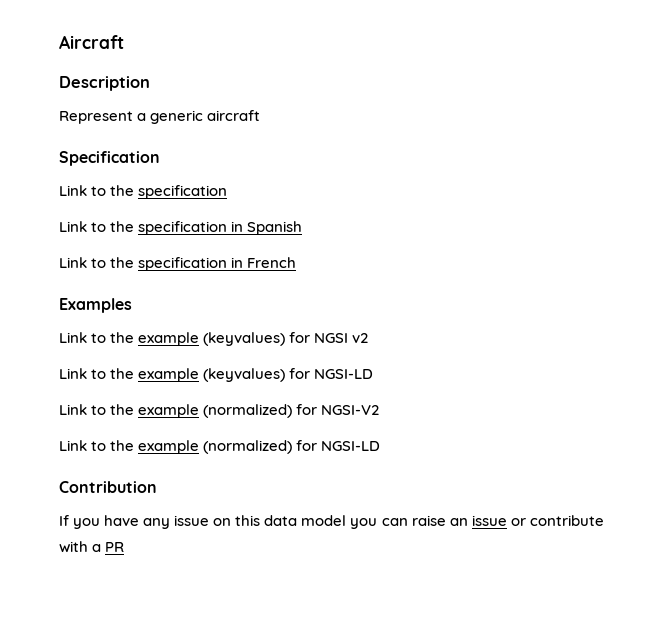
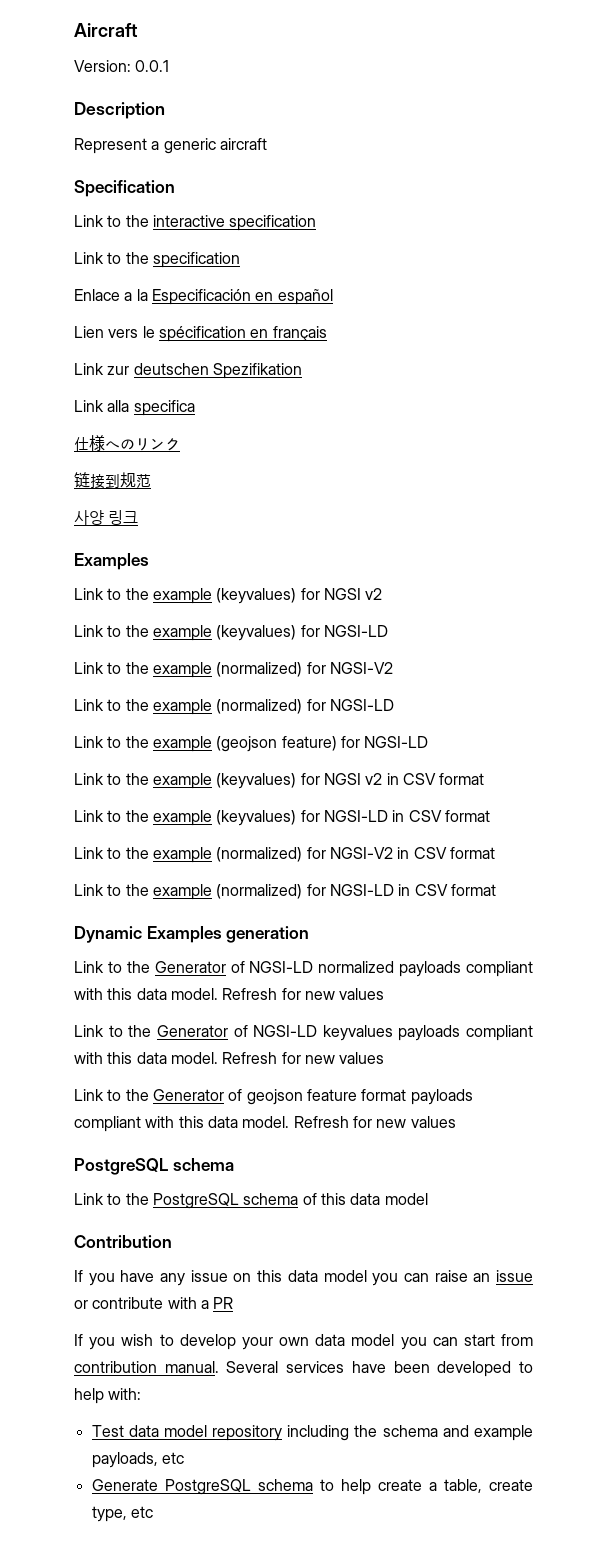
+ Version: 0.0.1
  Specification
- Link to the specification
+ Link to the interactive specification
- Link to the specification in Spanish
- Link to the specification in French
+ Link to the specification
+ Enlace a la Especificación en español
+ Lien vers le spécification en français
+ Link zur deutschen Spezifikation
+ Link alla specifica
+ 仕様へのリンク
+ 链接到规范
+ 사양 링크
+ Link to the example (geojson feature) for NGSI-LD
+ Link to the example (keyvalues) for NGSI v2 in CSV format
+ Link to the example (keyvalues) for NGSI-LD in CSV format
+ Link to the example (normalized) for NGSI-V2 in CSV format
+ Link to the example (normalized) for NGSI-LD in CSV format
+ Dynamic Examples generation
+ Link to the Generator of NGSI-LD normalized payloads compliant with this data model. Refresh for new values
+ Link to the Generator of NGSI-LD keyvalues payloads compliant with this data model. Refresh for new values
+ Link to the Generator of geojson feature format payloads compliant with this data model. Refresh for new values
+ PostgreSQL schema
+ Link to the PostgreSQL schema of this data model
+ If you wish to develop your own data model you can start from contribution manual. Several services have been developed to help with:
+ Test data model repository including the schema and example payloads, etc
+ Generate PostgreSQL schema to help create a table, create type, etc

